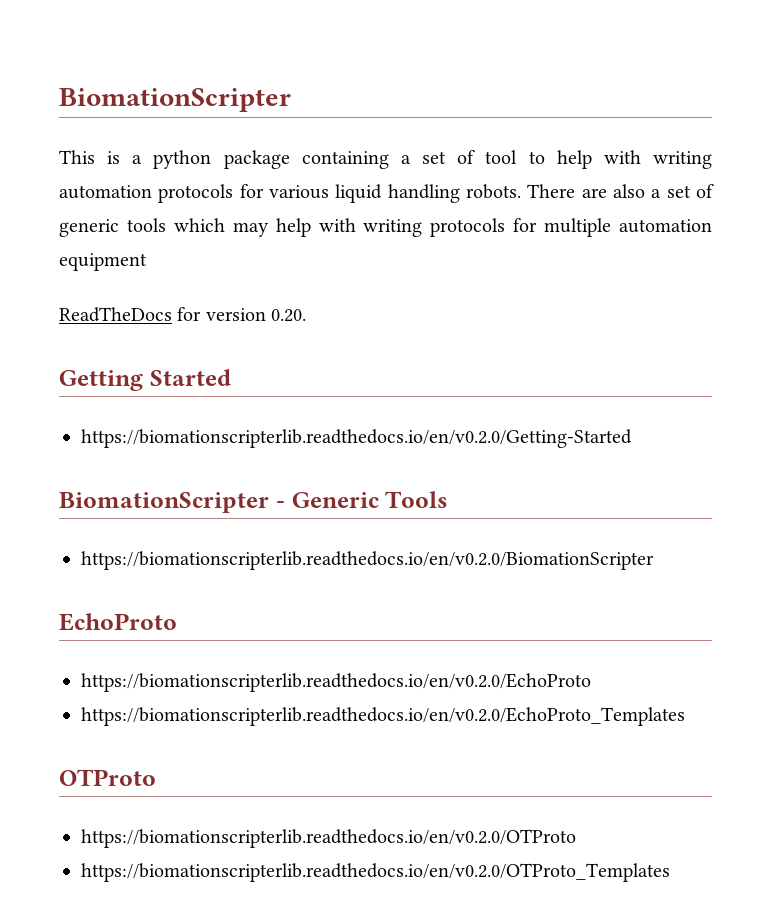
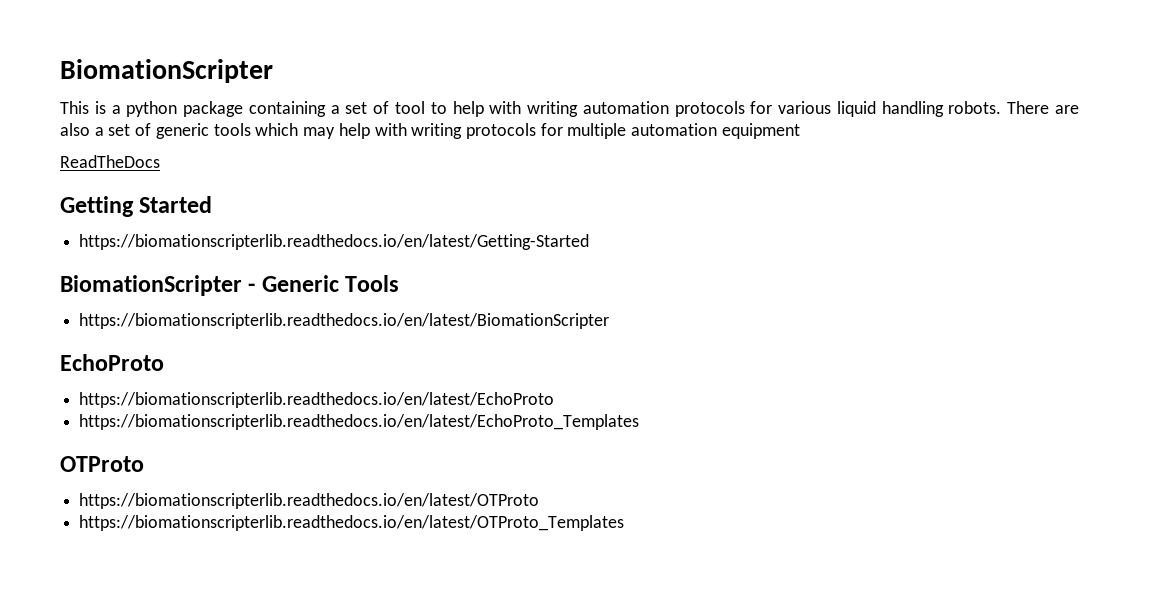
- ReadTheDocs for version 0.20.
+ ReadTheDocs
- https://biomationscripterlib.readthedocs.io/en/v0.2.0/Getting-Started
+ https://biomationscripterlib.readthedocs.io/en/latest/Getting-Started
- https://biomationscripterlib.readthedocs.io/en/v0.2.0/BiomationScripter
+ https://biomationscripterlib.readthedocs.io/en/latest/BiomationScripter
- https://biomationscripterlib.readthedocs.io/en/v0.2.0/EchoProto
- https://biomationscripterlib.readthedocs.io/en/v0.2.0/EchoProto_Templates
+ https://biomationscripterlib.readthedocs.io/en/latest/EchoProto
+ https://biomationscripterlib.readthedocs.io/en/latest/EchoProto_Templates
- https://biomationscripterlib.readthedocs.io/en/v0.2.0/OTProto
- https://biomationscripterlib.readthedocs.io/en/v0.2.0/OTProto_Templates
+ https://biomationscripterlib.readthedocs.io/en/latest/OTProto
+ https://biomationscripterlib.readthedocs.io/en/latest/OTProto_Templates

